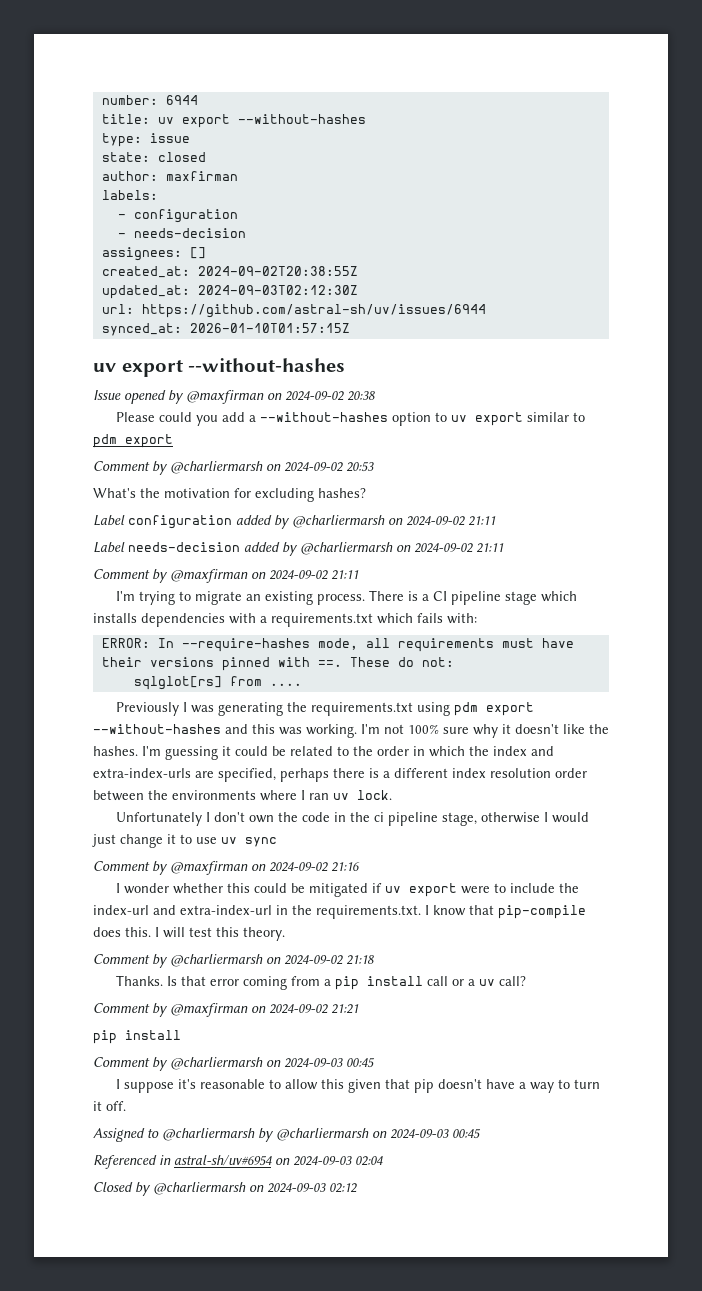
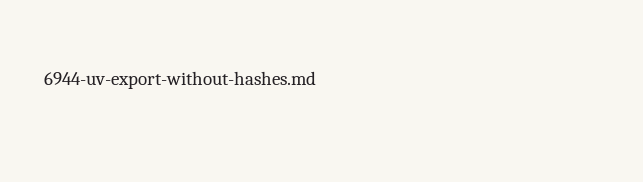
- number: 6944
- title: uv export --without-hashes
- type: issue
- state: closed
- author: maxfirman
- labels:
- - configuration
- - needs-decision
- assignees: []
- created_at: 2024-09-02T20:38:55Z
- updated_at: 2024-09-03T02:12:30Z
- url: https://github.com/astral-sh/uv/issues/6944
- synced_at: 2026-01-10T01:57:15Z
- uv export --without-hashes
- Issue opened by @maxfirman on 2024-09-02 20:38
- Please could you add a --without-hashes option to uv export similar to pdm export
- Comment by @charliermarsh on 2024-09-02 20:53
- What's the motivation for excluding hashes?
- Label configuration added by @charliermarsh on 2024-09-02 21:11
- Label needs-decision added by @charliermarsh on 2024-09-02 21:11
- Comment by @maxfirman on 2024-09-02 21:11
- I'm trying to migrate an existing process. There is a CI pipeline stage which installs dependencies with a requirements.txt which fails with:
- ERROR: In --require-hashes mode, all requirements must have their versions pinned with ==. These do not:
- sqlglot[rs] from ....
- Previously I was generating the requirements.txt using pdm export --without-hashes and this was working. I'm not 100% sure why it doesn't like the hashes. I'm guessing it could be related to the order in which the index and extra-index-urls are specified, perhaps there is a different index resolution order between the environments where I ran uv lock.
- Unfortunately I don't own the code in the ci pipeline stage, otherwise I would just change it to use uv sync
- Comment by @maxfirman on 2024-09-02 21:16
- I wonder whether this could be mitigated if uv export were to include the index-url and extra-index-url in the requirements.txt. I know that pip-compile does this. I will test this theory.
- Comment by @charliermarsh on 2024-09-02 21:18
- Thanks. Is that error coming from a pip install call or a uv call?
- Comment by @maxfirman on 2024-09-02 21:21
- pip install
- Comment by @charliermarsh on 2024-09-03 00:45
- I suppose it's reasonable to allow this given that pip doesn't have a way to turn it off.
- Assigned to @charliermarsh by @charliermarsh on 2024-09-03 00:45
- Referenced in astral-sh/uv#6954 on 2024-09-03 02:04
- Closed by @charliermarsh on 2024-09-03 02:12
+ 6944-uv-export-without-hashes.md

